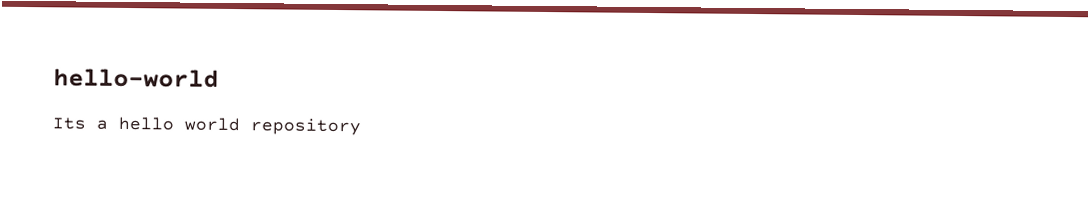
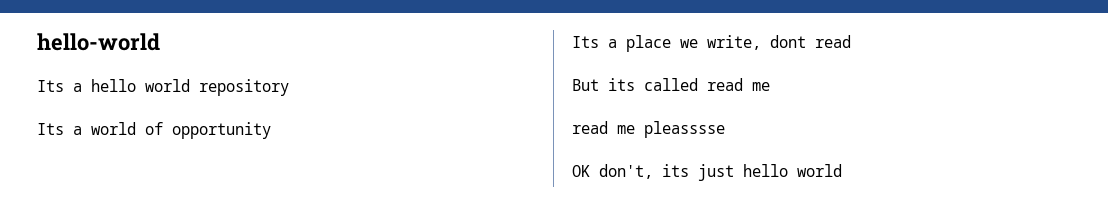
+ Its a world of opportunity
+ Its a place we write, dont read
+ But its called read me
+ read me pleasssse
+ OK don't, its just hello world

